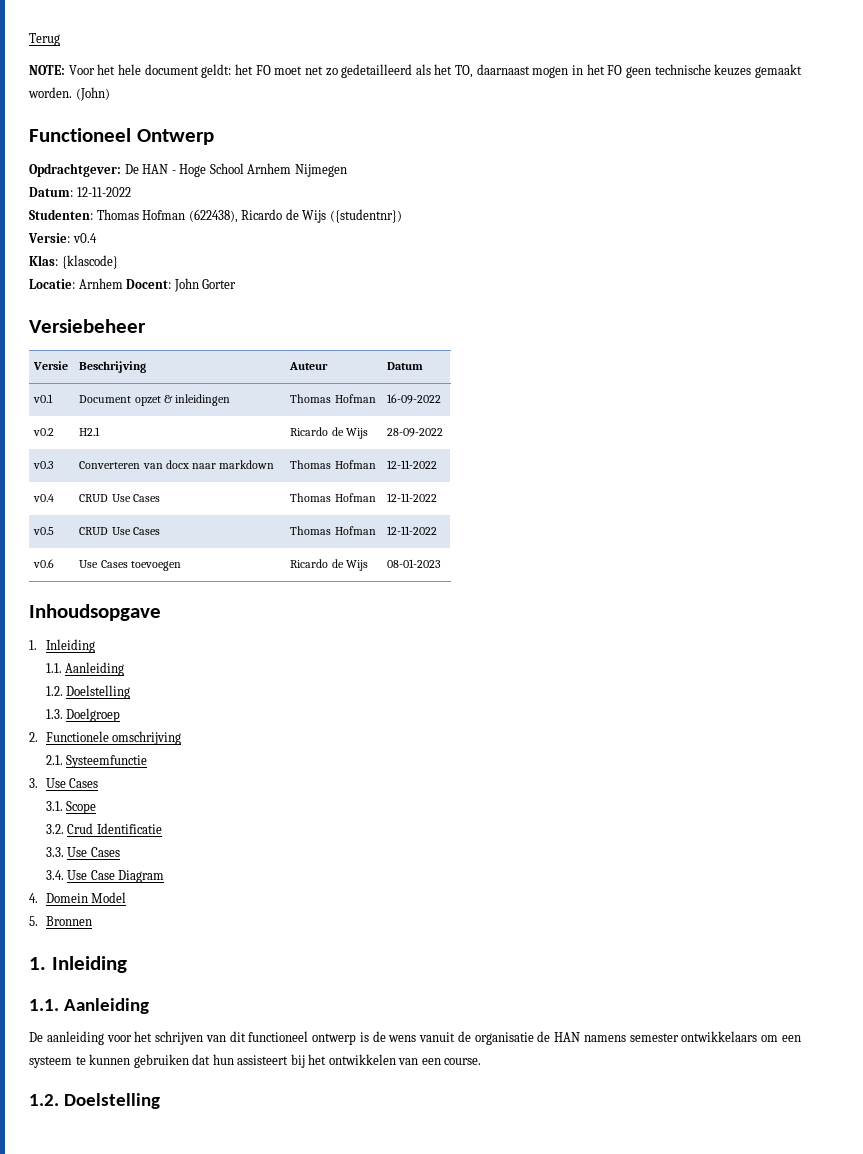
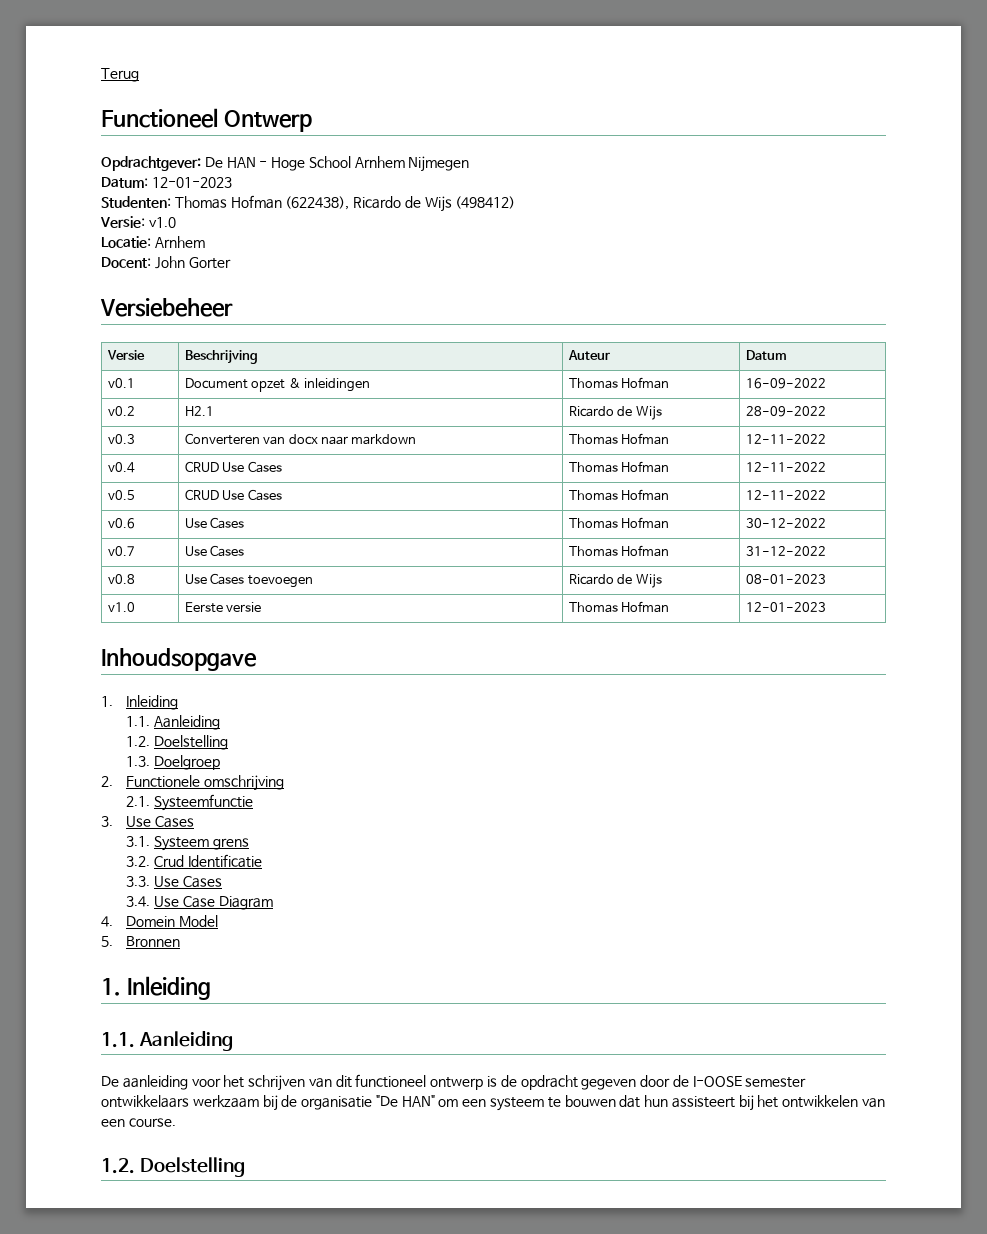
- NOTE: Voor het hele document geldt: het FO moet net zo gedetailleerd als het TO, daarnaast mogen in het FO geen technische keuzes gemaakt worden. (John)
- Datum: 12-11-2022
+ Datum: 12-01-2023
- Studenten: Thomas Hofman (622438), Ricardo de Wijs ({studentnr})
+ Studenten: Thomas Hofman (622438), Ricardo de Wijs (498412)
- Versie: v0.4
- Klas: {klascode}
+ Versie: v1.0
- Locatie: Arnhem Docent: John Gorter
+ Locatie: Arnhem
+ Docent: John Gorter
- v0.6 | Use Cases toevoegen | Ricardo de Wijs | 08-01-2023
+ v0.6 | Use Cases | Thomas Hofman | 30-12-2022
+ v0.7 | Use Cases | Thomas Hofman | 31-12-2022
+ v0.8 | Use Cases toevoegen | Ricardo de Wijs | 08-01-2023
+ v1.0 | Eerste versie | Thomas Hofman | 12-01-2023
- 3.1. Scope
+ 3.1. Systeem grens
- De aanleiding voor het schrijven van dit functioneel ontwerp is de wens vanuit de organisatie de HAN namens semester ontwikkelaars om een systeem te kunnen gebruiken dat hun assisteert bij het ontwikkelen van een course.
+ De aanleiding voor het schrijven van dit functioneel ontwerp is de opdracht gegeven door de I-OOSE semester ontwikkelaars werkzaam bij de organisatie "De HAN" om een systeem te bouwen dat hun assisteert bij het ontwikkelen van een course.

